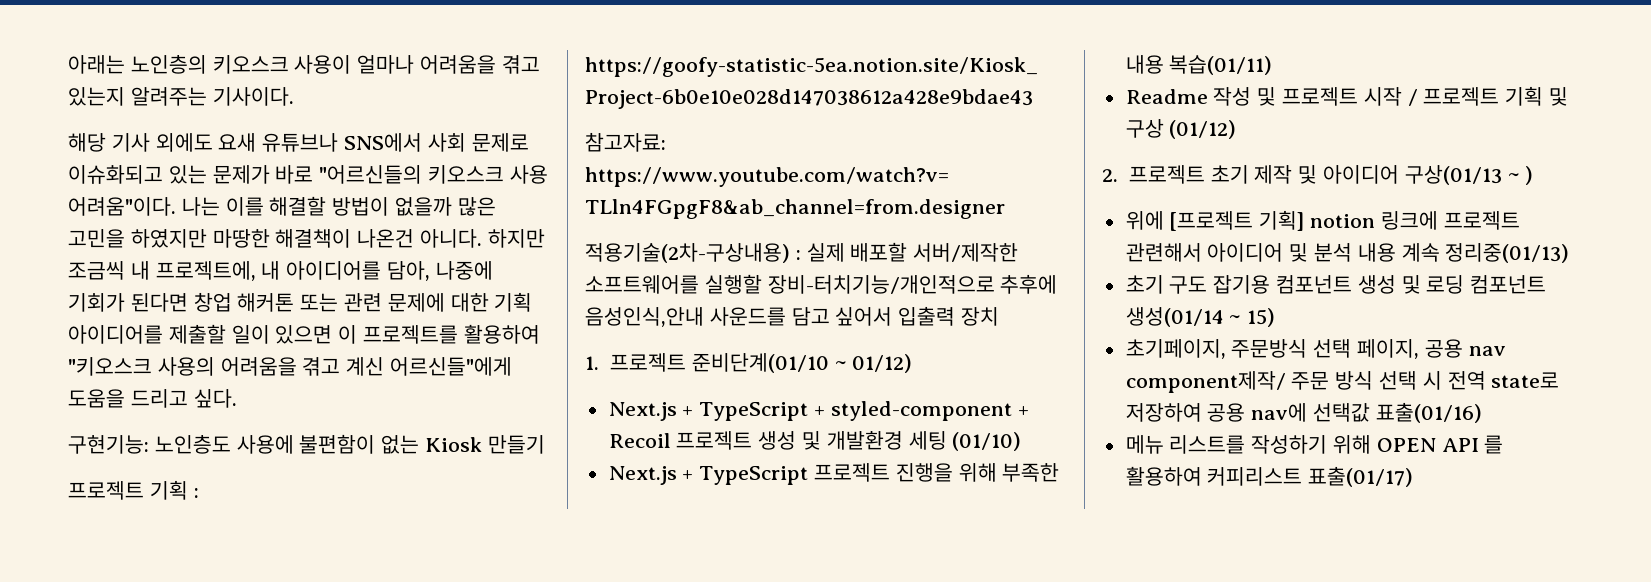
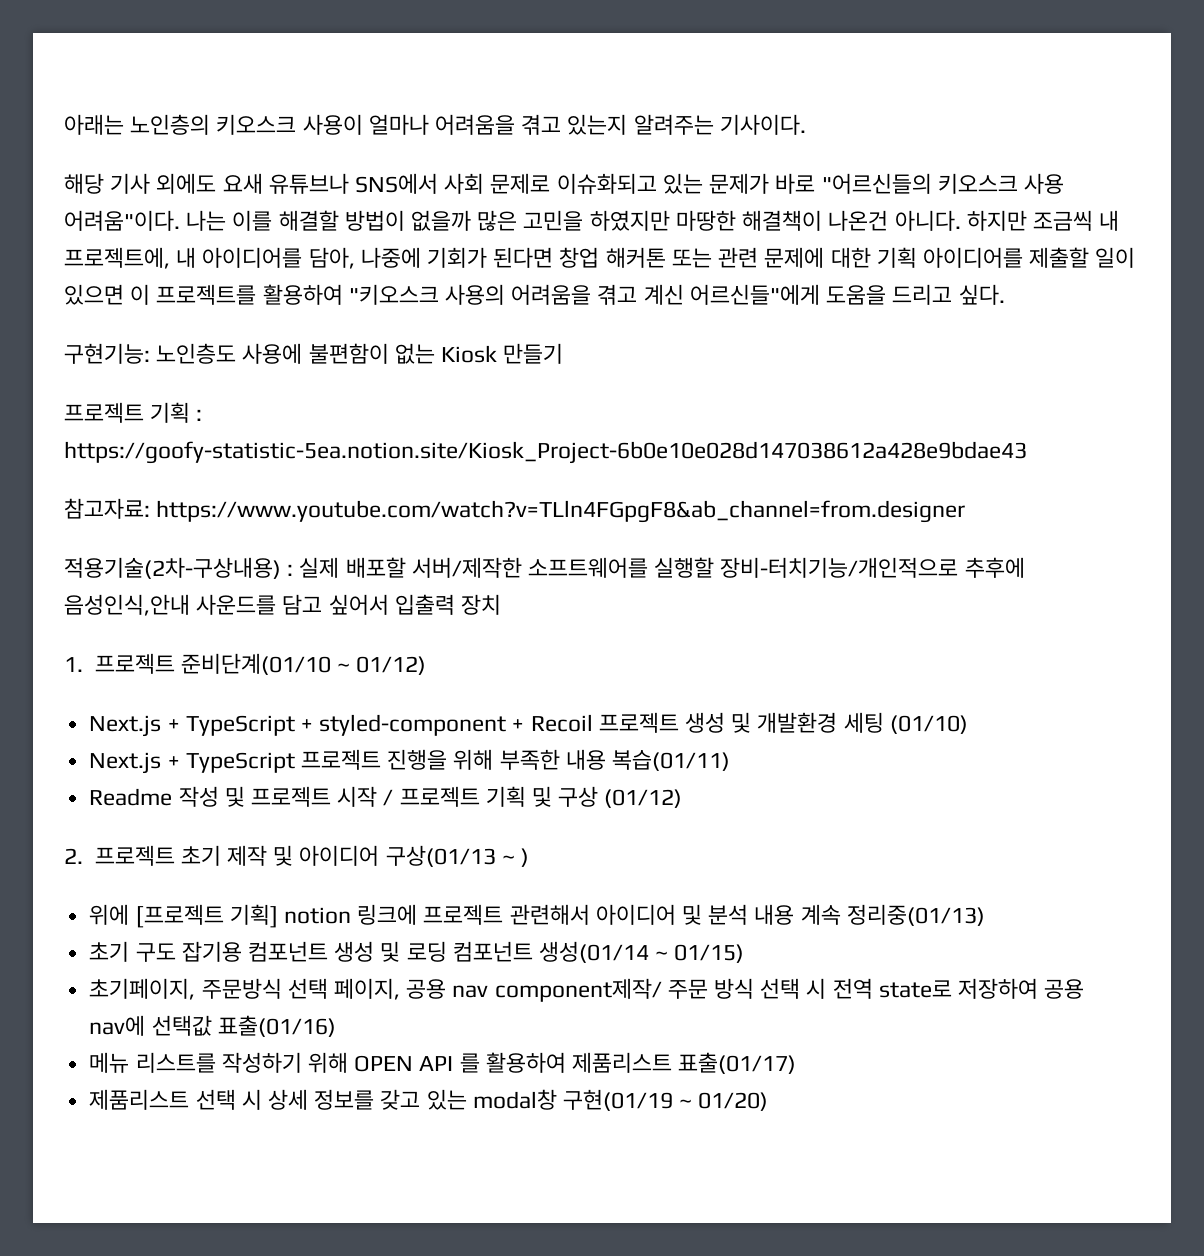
- 초기 구도 잡기용 컴포넌트 생성 및 로딩 컴포넌트 생성(01/14 ~ 15)
+ 초기 구도 잡기용 컴포넌트 생성 및 로딩 컴포넌트 생성(01/14 ~ 01/15)
- 메뉴 리스트를 작성하기 위해 OPEN API 를 활용하여 커피리스트 표출(01/17)
+ 메뉴 리스트를 작성하기 위해 OPEN API 를 활용하여 제품리스트 표출(01/17)
+ 제품리스트 선택 시 상세 정보를 갖고 있는 modal창 구현(01/19 ~ 01/20)

